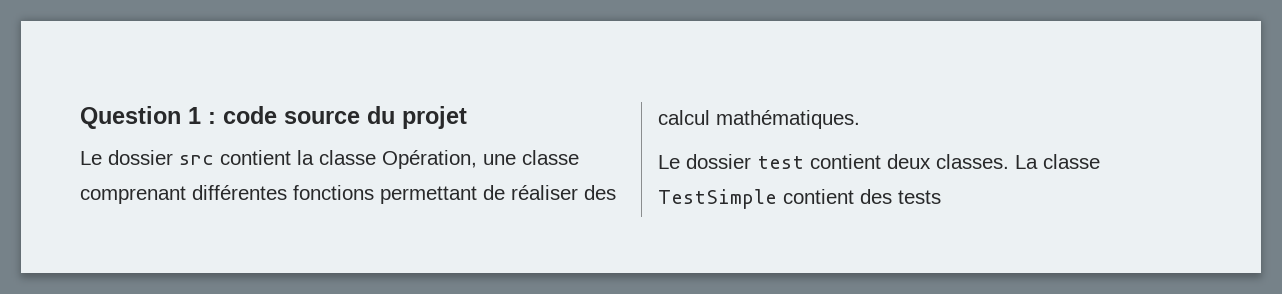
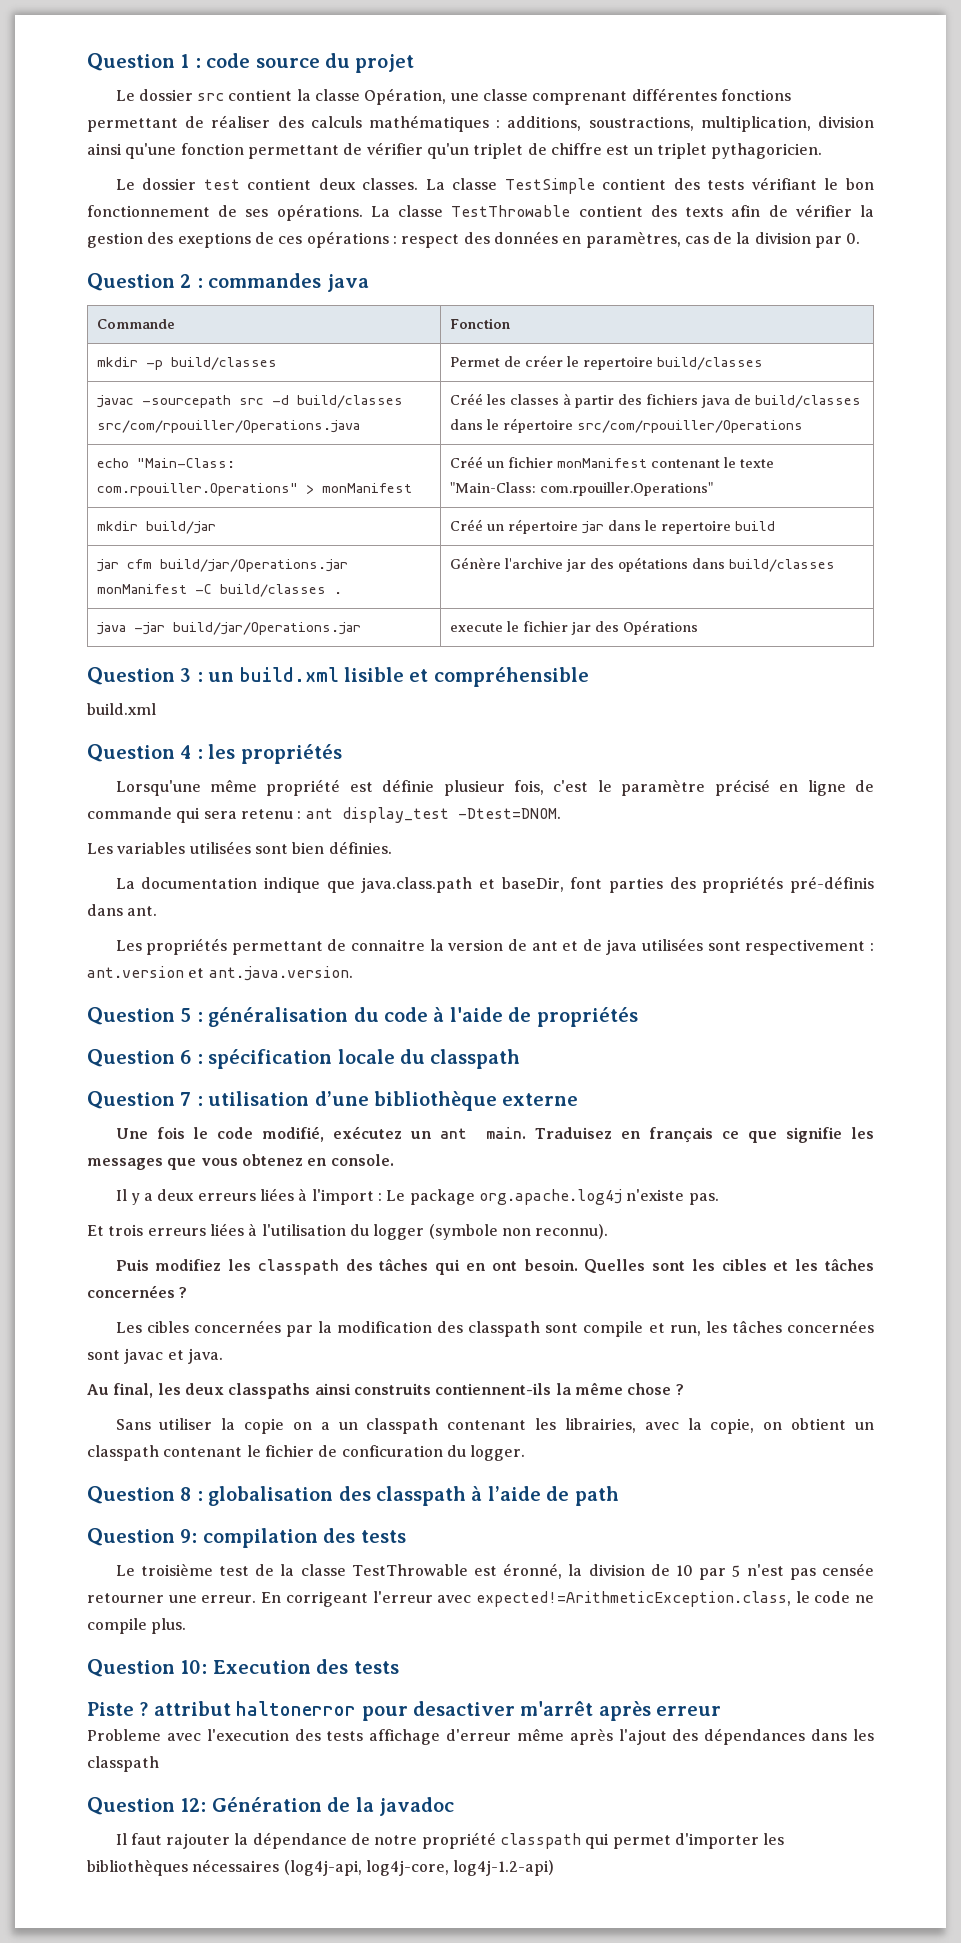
- Le dossier src contient la classe Opération, une classe comprenant différentes fonctions permettant de réaliser des calcul mathématiques.
+ Le dossier src contient la classe Opération, une classe comprenant différentes fonctions permettant de réaliser des calculs mathématiques : additions, soustractions, multiplication, division ainsi qu'une fonction permettant de vérifier qu'un triplet de chiffre est un triplet pythagoricien.
- La classe TestSimple contient des tests
+ La classe TestSimple contient des tests vérifiant le bon fonctionnement de ses opérations. La classe TestThrowable contient des texts afin de vérifier la gestion des exeptions de ces opérations : respect des données en paramètres, cas de la division par 0.
+ Question 2 : commandes java
+ Commande | Fonction
+ mkdir -p build/classes | Permet de créer le repertoire build/classes
+ javac -sourcepath src -d build/classes src/com/rpouiller/Operations.java | Créé les classes à partir des fichiers java de build/classes dans le répertoire src/com/rpouiller/Operations
+ echo "Main-Class: com.rpouiller.Operations" > monManifest | Créé un fichier monManifest contenant le texte "Main-Class: com.rpouiller.Operations"
+ mkdir build/jar | Créé un répertoire jar dans le repertoire build
+ jar cfm build/jar/Operations.jar monManifest -C build/classes . | Génère l'archive jar des opétations dans build/classes
+ java -jar build/jar/Operations.jar | execute le fichier jar des Opérations
+ Question 3 : un build.xml lisible et compréhensible
+ build.xml
+ Question 4 : les propriétés
+ Lorsqu'une même propriété est définie plusieur fois, c'est le paramètre précisé en ligne de commande qui sera retenu : ant display_test -Dtest=DNOM.
+ Les variables utilisées sont bien définies.
+ La documentation indique que java.class.path et baseDir, font parties des propriétés pré-définis dans ant.
+ Les propriétés permettant de connaitre la version de ant et de java utilisées sont respectivement : ant.version et ant.java.version.
+ Question 5 : généralisation du code à l'aide de propriétés
+ Question 6 : spécification locale du classpath
+ Question 7 : utilisation d’une bibliothèque externe
+ Une fois le code modifié, exécutez un ant main. Traduisez en français ce que signifie les messages que vous obtenez en console.
+ Il y a deux erreurs liées à l'import : Le package org.apache.log4j n'existe pas.
+ Et trois erreurs liées à l'utilisation du logger (symbole non reconnu).
+ Puis modifiez les classpath des tâches qui en ont besoin. Quelles sont les cibles et les tâches concernées ?
+ Les cibles concernées par la modification des classpath sont compile et run, les tâches concernées sont javac et java.
+ Au final, les deux classpaths ainsi construits contiennent-ils la même chose ?
+ Sans utiliser la copie on a un classpath contenant les librairies, avec la copie, on obtient un classpath contenant le fichier de conficuration du logger.
+ Question 8 : globalisation des classpath à l’aide de path
+ Question 9: compilation des tests
+ Le troisième test de la classe TestThrowable est éronné, la division de 10 par 5 n'est pas censée retourner une erreur. En corrigeant l'erreur avec expected!=ArithmeticException.class, le code ne compile plus.
+ Question 10: Execution des tests
+ Piste ? attribut haltonerror pour desactiver m'arrêt après erreur
+ Probleme avec l'execution des tests affichage d'erreur même après l'ajout des dépendances dans les classpath
+ Question 12: Génération de la javadoc
+ Il faut rajouter la dépendance de notre propriété classpath qui permet d'importer les bibliothèques nécessaires (log4j-api, log4j-core, log4j-1.2-api)

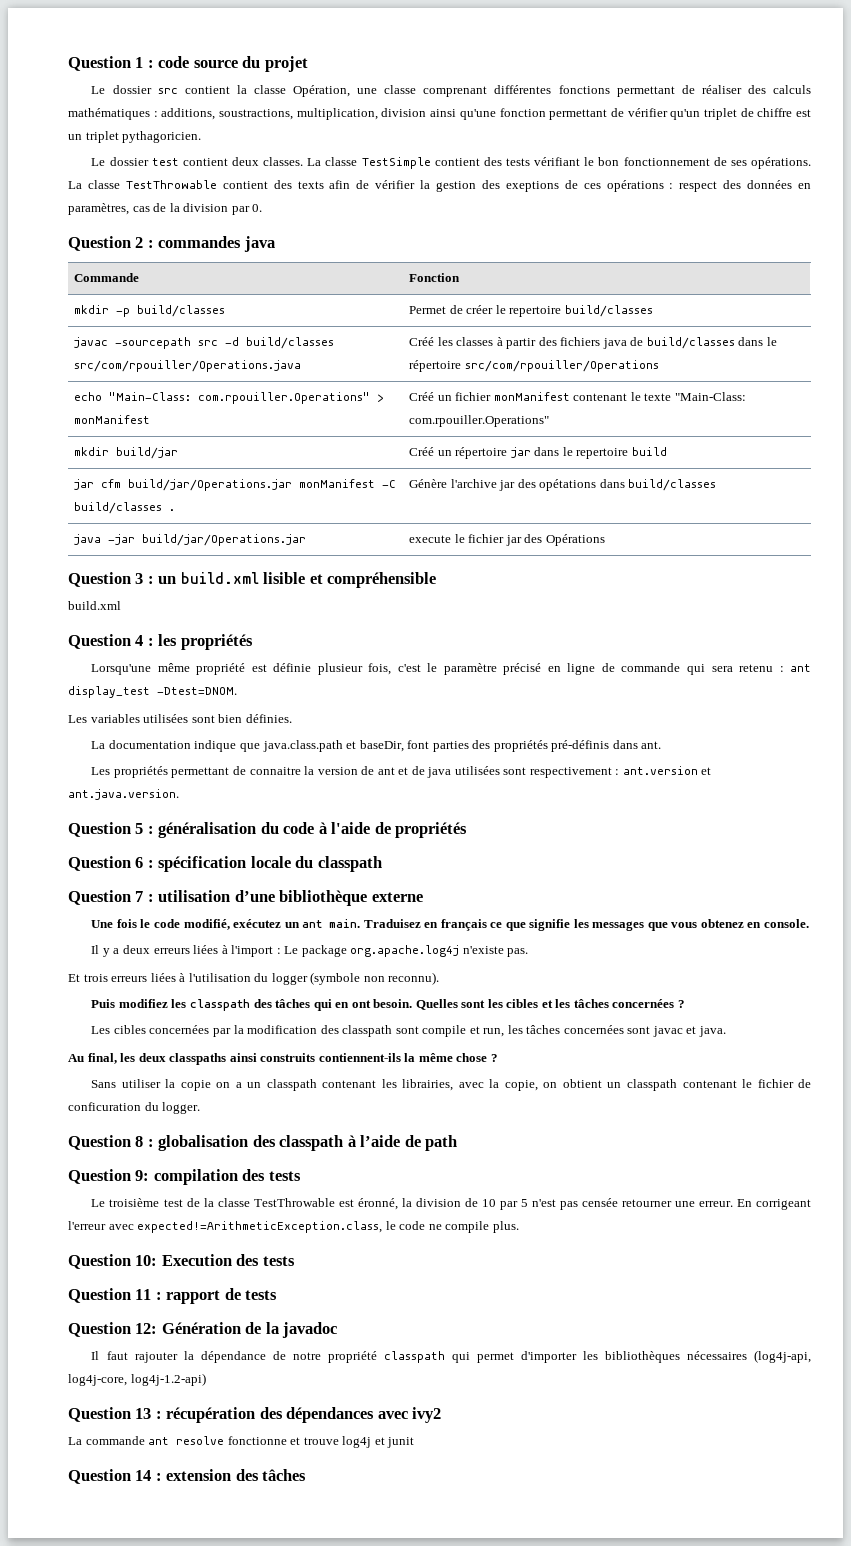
- Piste ? attribut haltonerror pour desactiver m'arrêt après erreur
- Probleme avec l'execution des tests affichage d'erreur même après l'ajout des dépendances dans les classpath
+ Question 11 : rapport de tests
+ Question 13 : récupération des dépendances avec ivy2
+ La commande ant resolve fonctionne et trouve log4j et junit
+ Question 14 : extension des tâches

